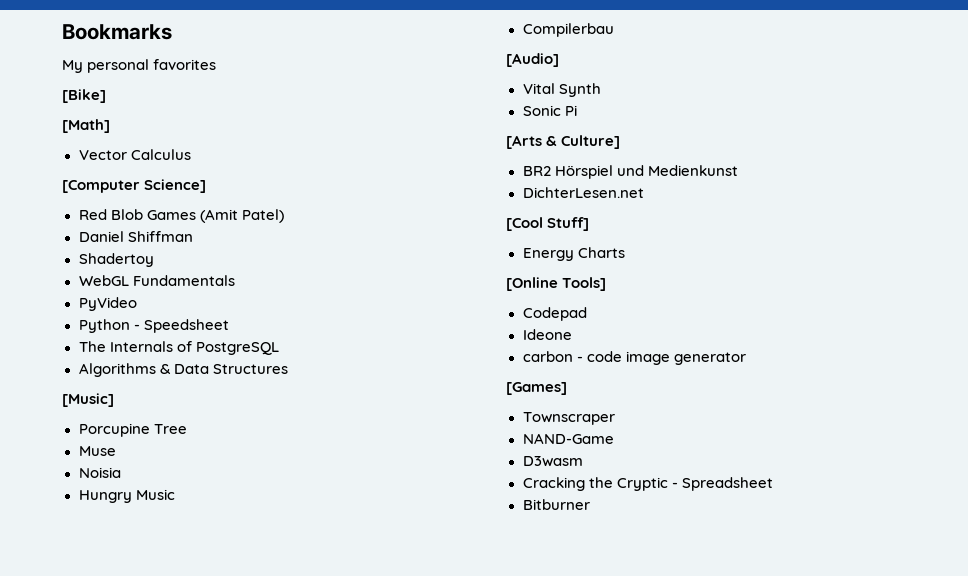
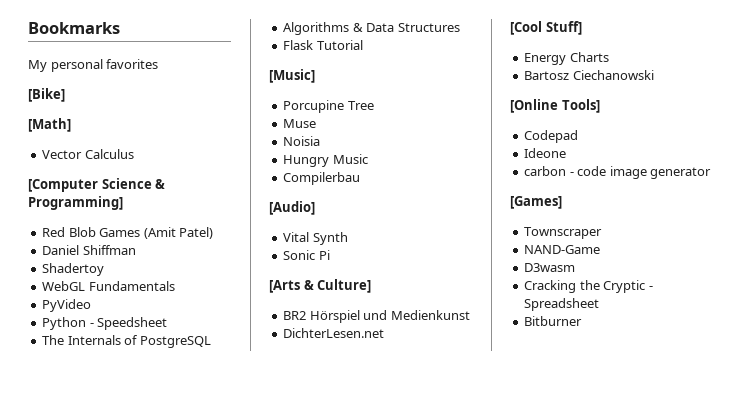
- [Computer Science]
+ [Computer Science & Programming]
+ Flask Tutorial
+ Bartosz Ciechanowski

